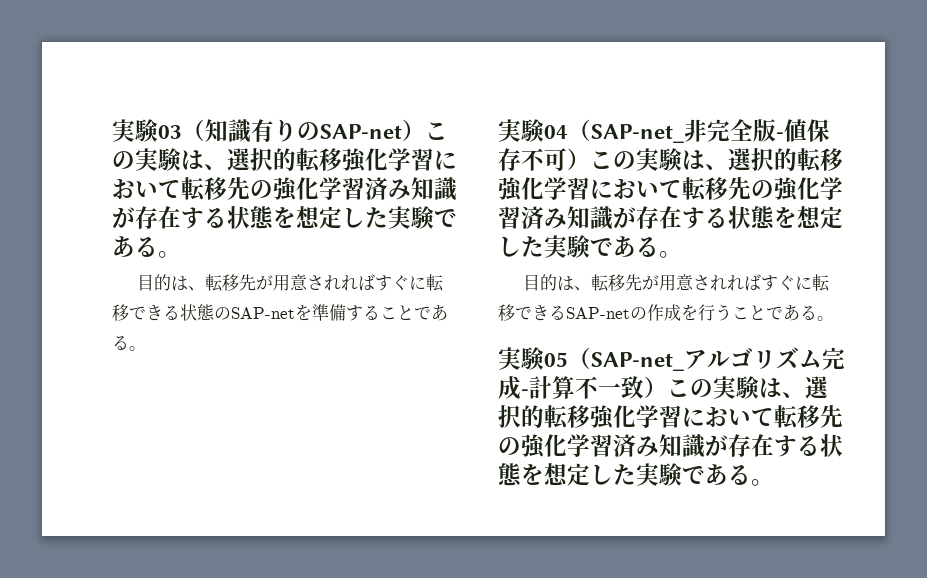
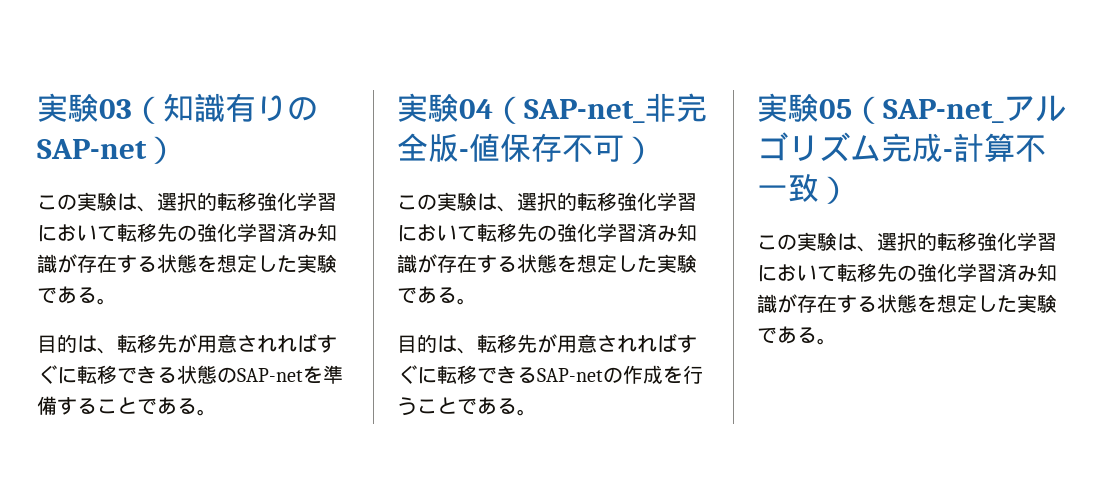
- 実験03（知識有りのSAP-net）この実験は、選択的転移強化学習において転移先の強化学習済み知識が存在する状態を想定した実験である。
+ 実験03（知識有りのSAP-net）
+ この実験は、選択的転移強化学習において転移先の強化学習済み知識が存在する状態を想定した実験である。
- 実験04（SAP-net_非完全版-値保存不可）この実験は、選択的転移強化学習において転移先の強化学習済み知識が存在する状態を想定した実験である。
+ 実験04（SAP-net_非完全版-値保存不可）
+ この実験は、選択的転移強化学習において転移先の強化学習済み知識が存在する状態を想定した実験である。
- 実験05（SAP-net_アルゴリズム完成-計算不一致）この実験は、選択的転移強化学習において転移先の強化学習済み知識が存在する状態を想定した実験である。
+ 実験05（SAP-net_アルゴリズム完成-計算不一致）
+ この実験は、選択的転移強化学習において転移先の強化学習済み知識が存在する状態を想定した実験である。

